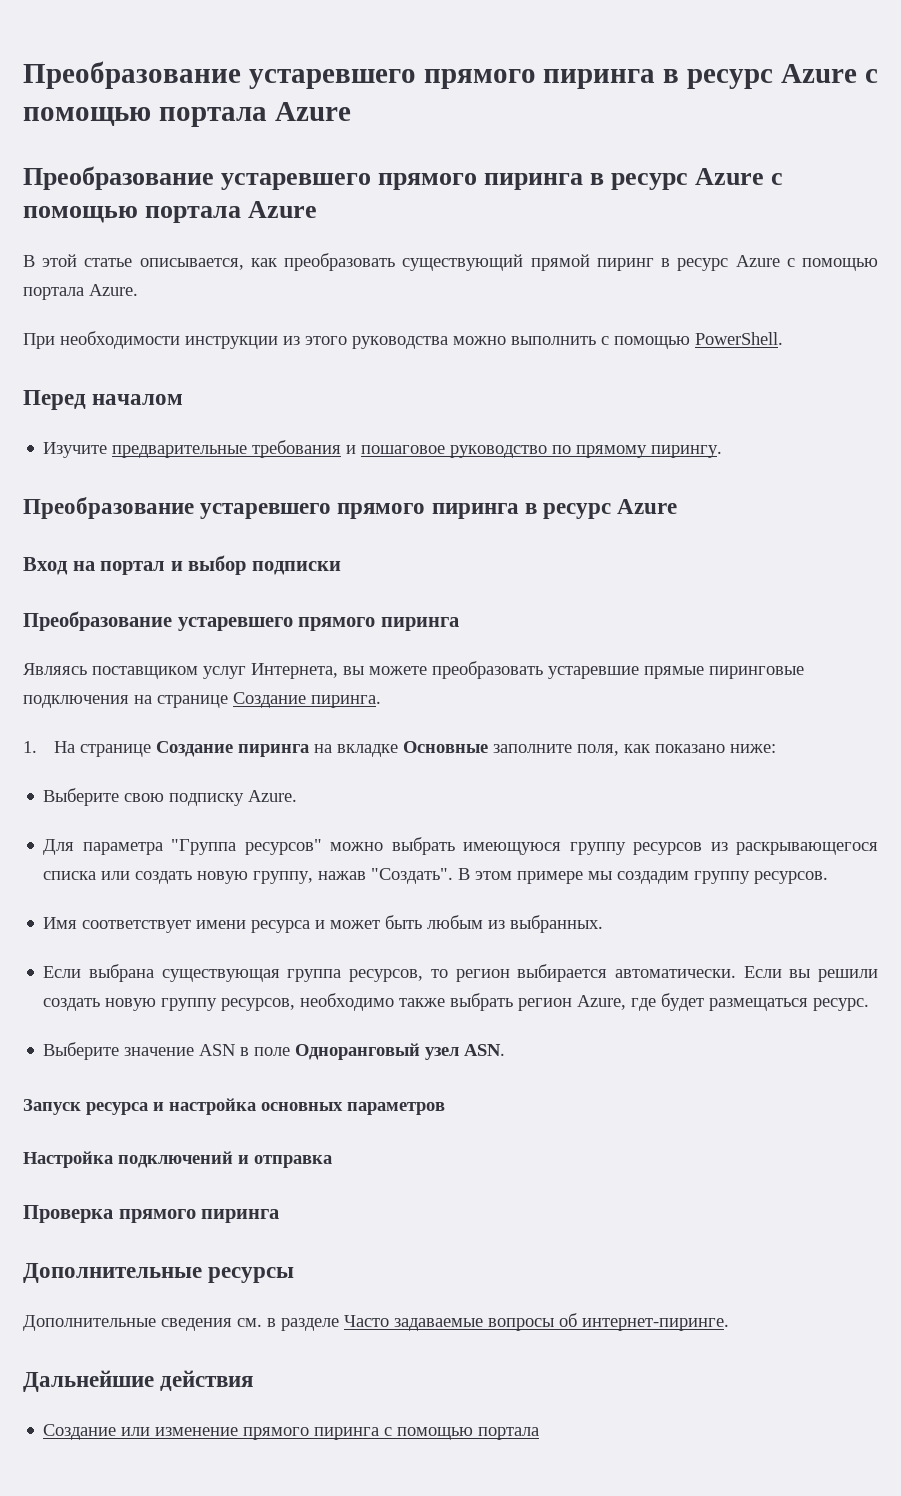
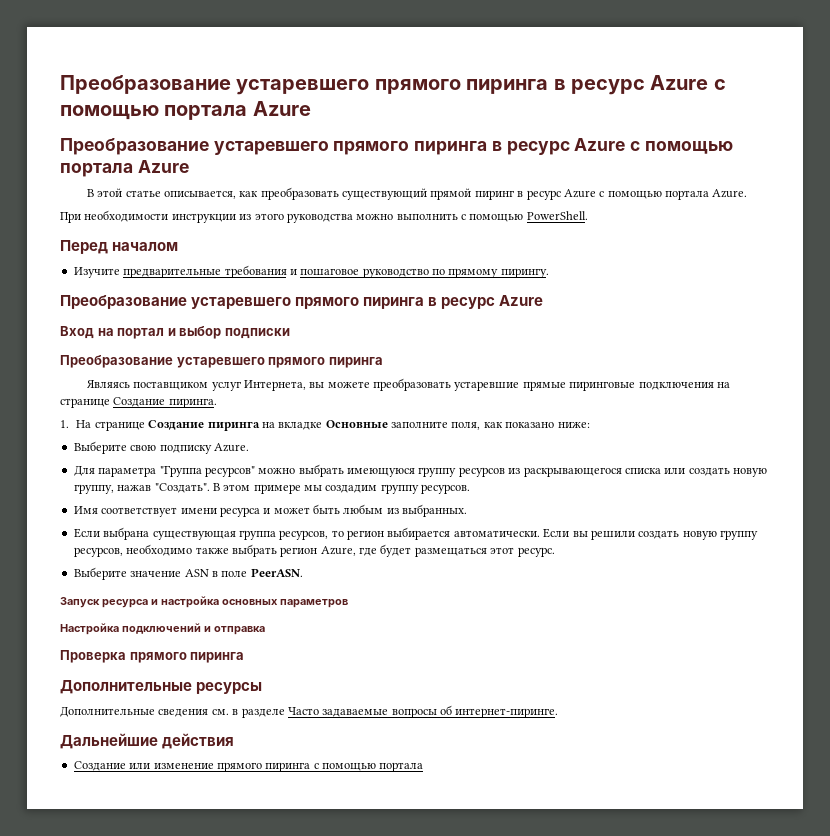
- Если вы решили создать новую группу ресурсов, необходимо также выбрать регион Azure, где будет размещаться ресурс.
+ Если вы решили создать новую группу ресурсов, необходимо также выбрать регион Azure, где будет размещаться этот ресурс.
- Выберите значение ASN в поле Одноранговый узел ASN.
+ Выберите значение ASN в поле PeerASN.

